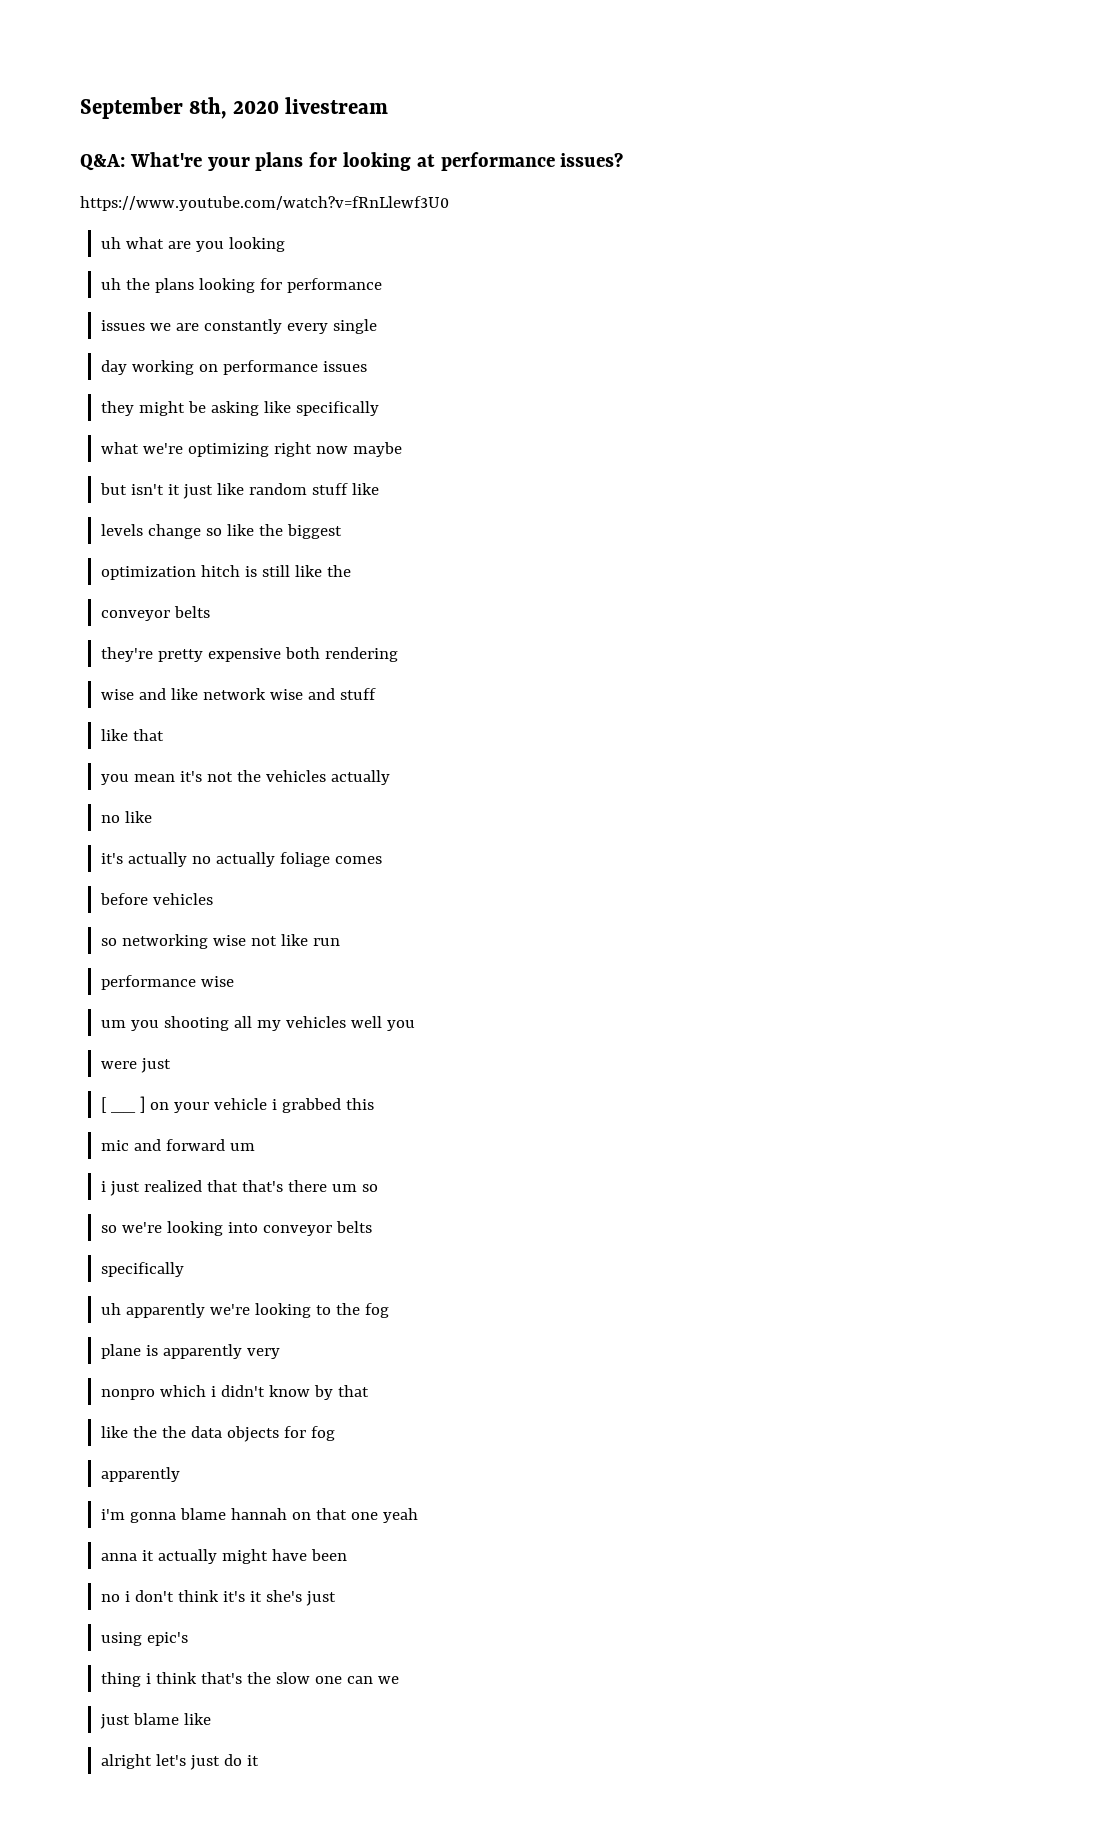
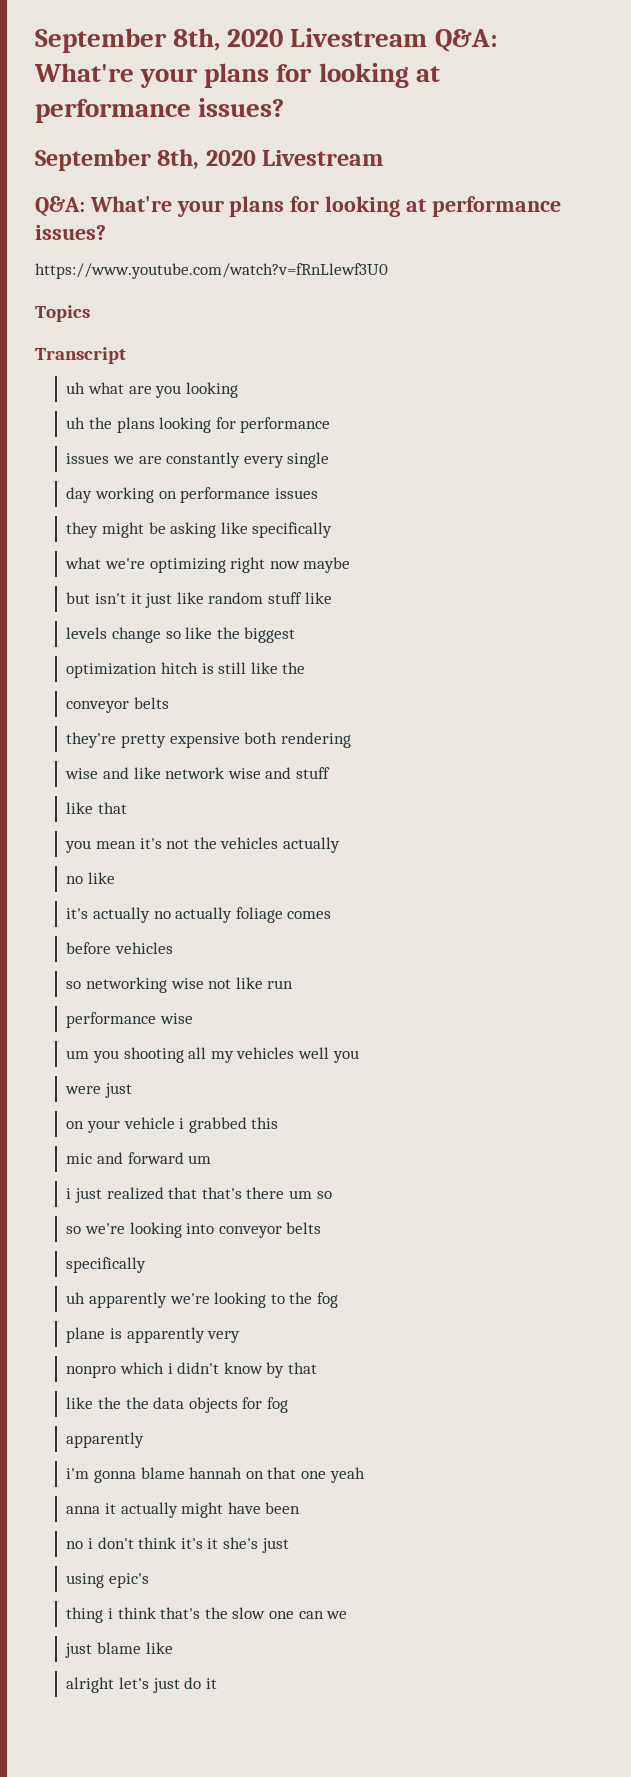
- September 8th, 2020 livestream
+ September 8th, 2020 Livestream Q&A: What're your plans for looking at performance issues?
+ September 8th, 2020 Livestream
+ Topics
+ Transcript
- [ __ ] on your vehicle i grabbed this
+ on your vehicle i grabbed this

